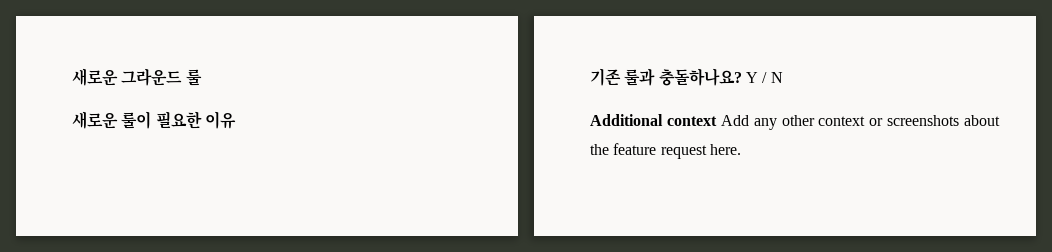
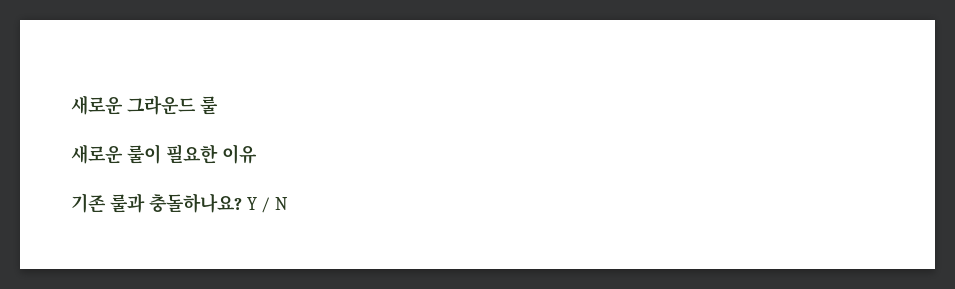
- Additional context Add any other context or screenshots about the feature request here.

